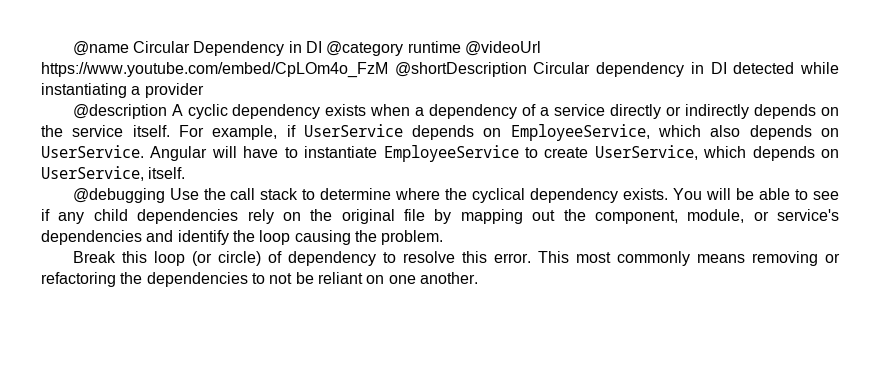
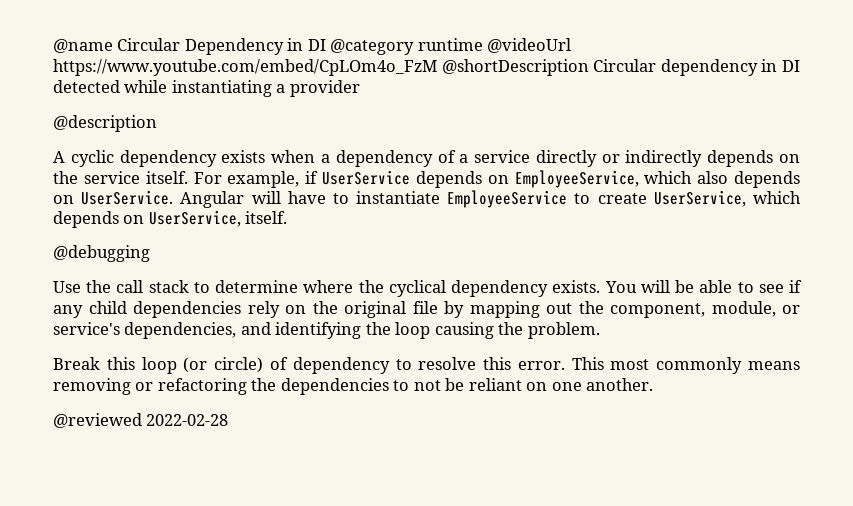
- @description A cyclic dependency exists when a dependency of a service directly or indirectly depends on the service itself.
+ @description
+ A cyclic dependency exists when a dependency of a service directly or indirectly depends on the service itself.
- @debugging Use the call stack to determine where the cyclical dependency exists.
+ @debugging
+ Use the call stack to determine where the cyclical dependency exists.
- You will be able to see if any child dependencies rely on the original file by mapping out the component, module, or service's dependencies and identify the loop causing the problem.
+ You will be able to see if any child dependencies rely on the original file by mapping out the component, module, or service's dependencies, and identifying the loop causing the problem.
+ @reviewed 2022-02-28

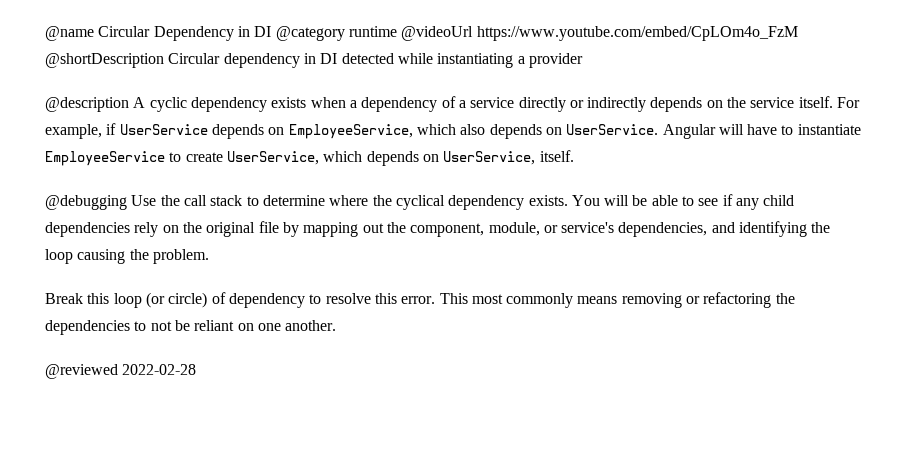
- @description
- A cyclic dependency exists when a dependency of a service directly or indirectly depends on the service itself.
+ @description A cyclic dependency exists when a dependency of a service directly or indirectly depends on the service itself.
- @debugging
- Use the call stack to determine where the cyclical dependency exists.
+ @debugging Use the call stack to determine where the cyclical dependency exists.

